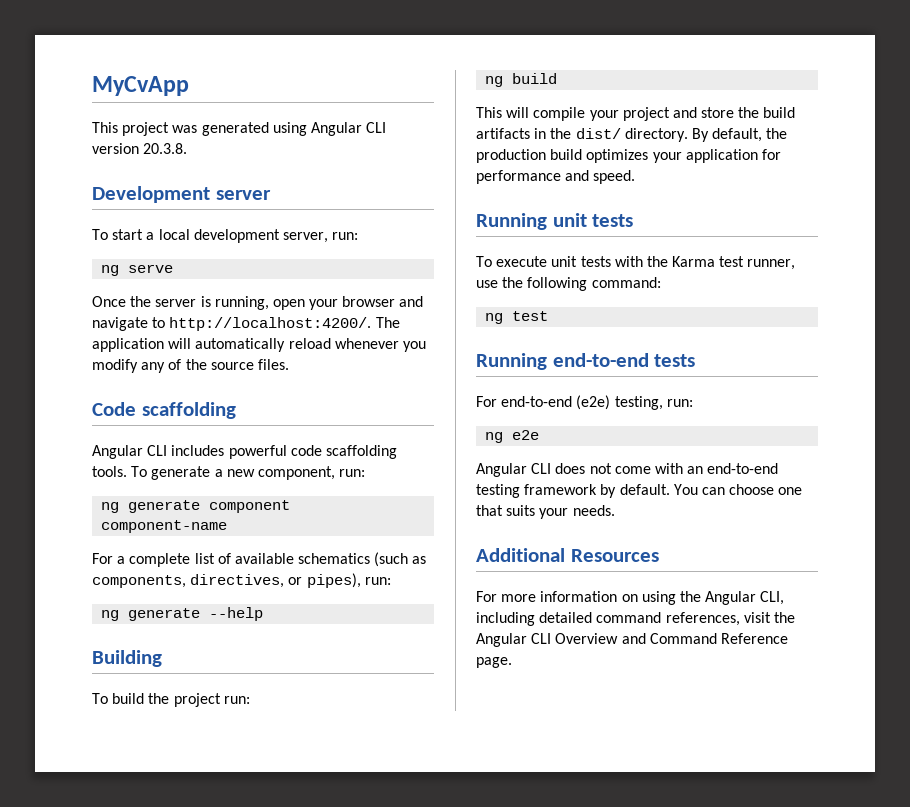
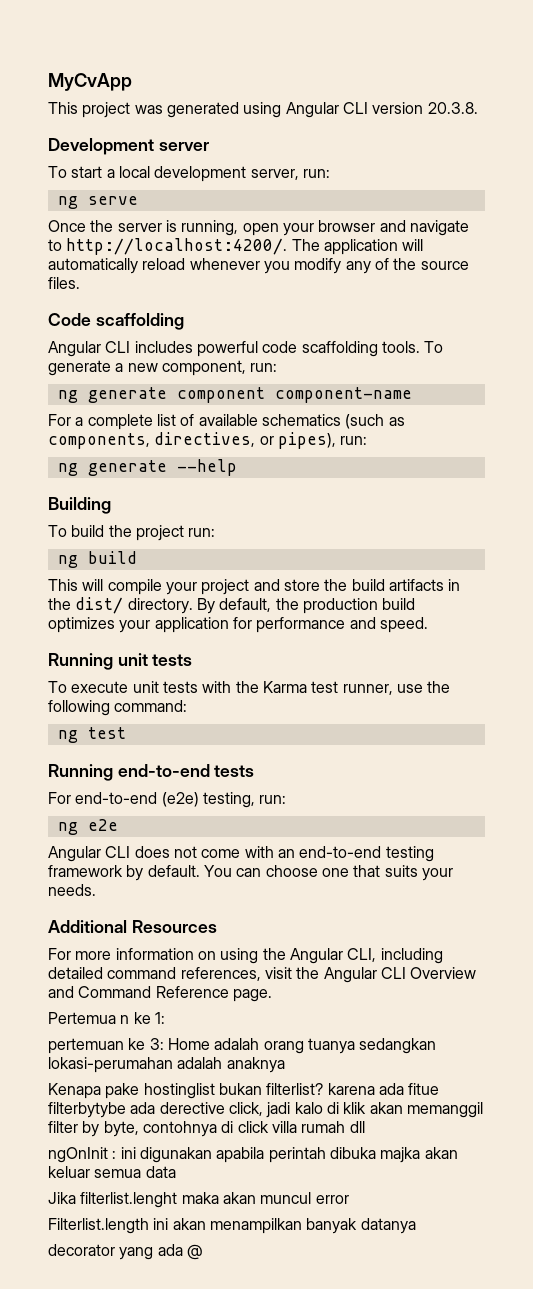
+ Pertemua n ke 1:
+ pertemuan ke 3: Home adalah orang tuanya sedangkan lokasi-perumahan adalah anaknya
+ Kenapa pake hostinglist bukan filterlist? karena ada fitue filterbytybe ada derective click, jadi kalo di klik akan memanggil filter by byte, contohnya di click villa rumah dll
+ ngOnInit : ini digunakan apabila perintah dibuka majka akan keluar semua data
+ Jika filterlist.lenght maka akan muncul error
+ Filterlist.length ini akan menampilkan banyak datanya
+ decorator yang ada @

